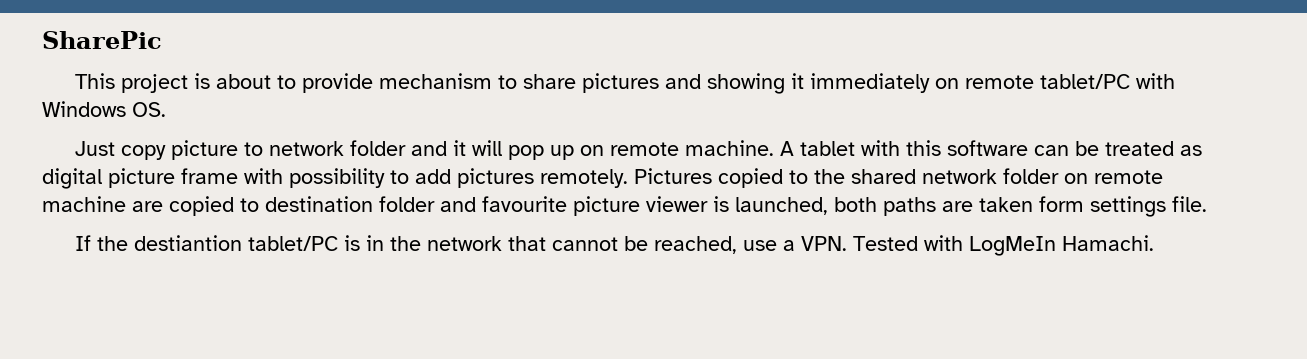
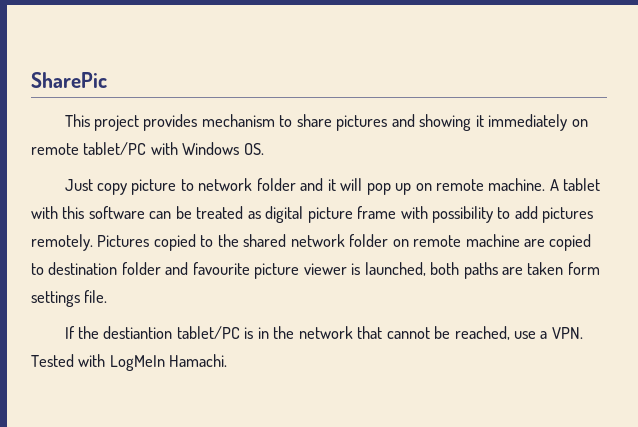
- This project is about to provide mechanism to share pictures and showing it immediately on remote tablet/PC with Windows OS.
+ This project provides mechanism to share pictures and showing it immediately on remote tablet/PC with Windows OS.

